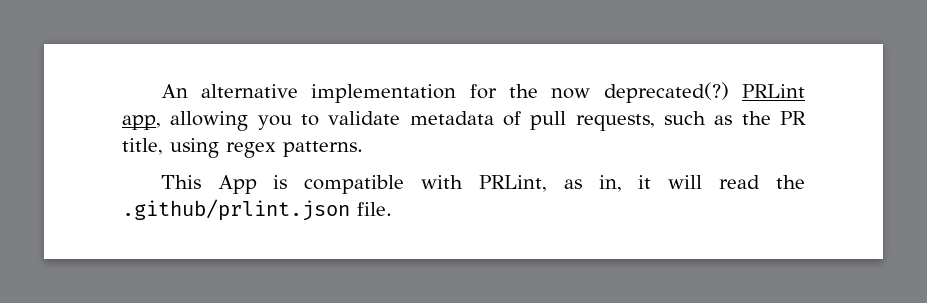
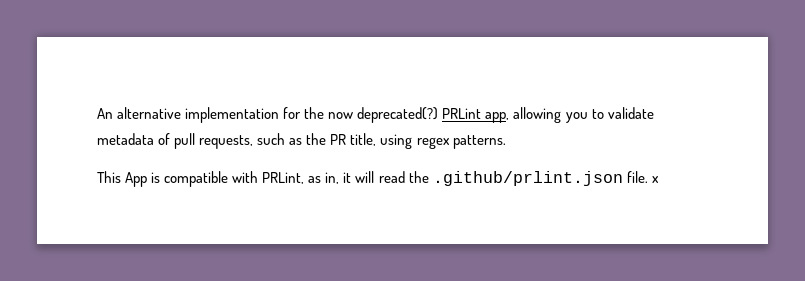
- This App is compatible with PRLint, as in, it will read the .github/prlint.json file.
+ This App is compatible with PRLint, as in, it will read the .github/prlint.json file. x

